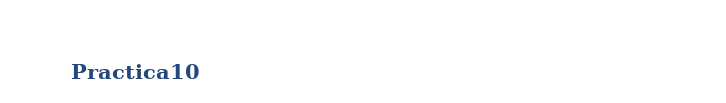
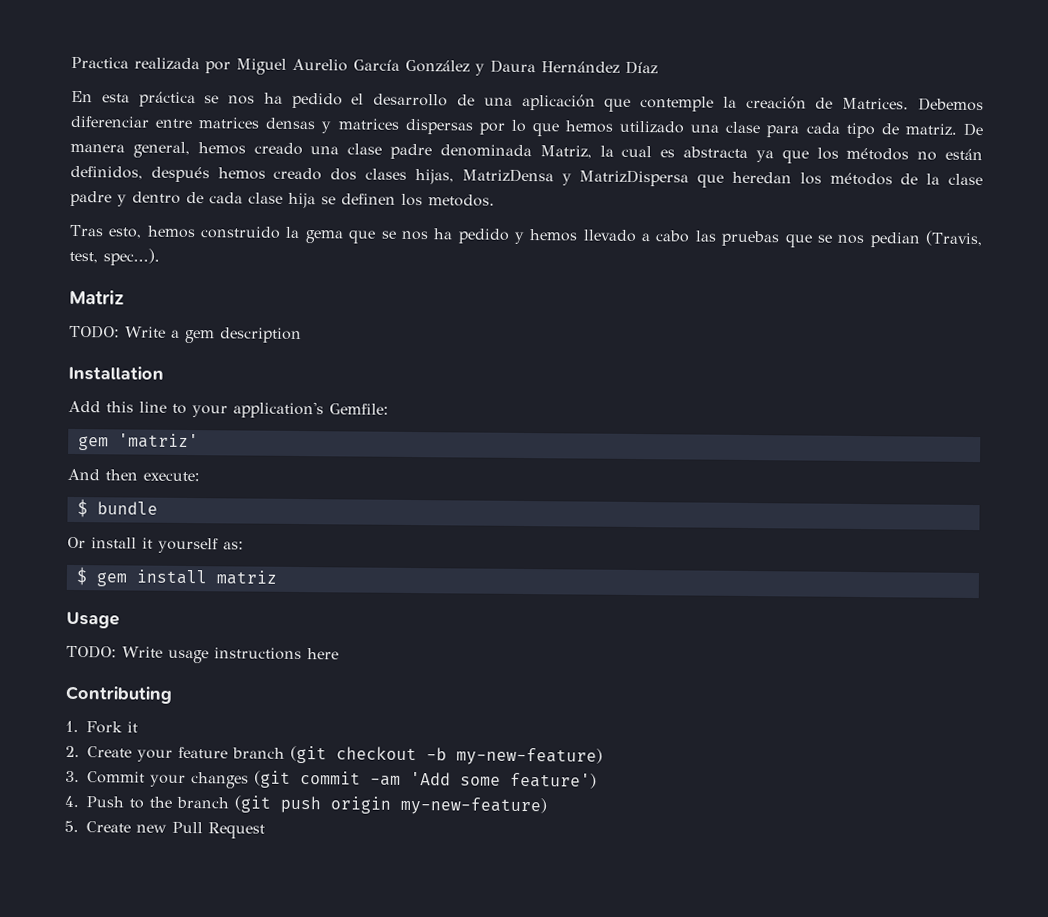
- Practica10
+ Practica realizada por Miguel Aurelio García González y Daura Hernández Díaz
+ En esta práctica se nos ha pedido el desarrollo de una aplicación que contemple la creación de Matrices. Debemos diferenciar entre matrices densas y matrices dispersas por lo que hemos utilizado una clase para cada tipo de matriz. De manera general, hemos creado una clase padre denominada Matriz, la cual es abstracta ya que los métodos no están definidos, después hemos creado dos clases hijas, MatrizDensa y MatrizDispersa que heredan los métodos de la clase padre y dentro de cada clase hija se definen los metodos.
+ Tras esto, hemos construido la gema que se nos ha pedido y hemos llevado a cabo las pruebas que se nos pedian (Travis, test, spec...).
+ Matriz
+ TODO: Write a gem description
+ Installation
+ Add this line to your application's Gemfile:
+ gem 'matriz'
+ And then execute:
+ $ bundle
+ Or install it yourself as:
+ $ gem install matriz
+ Usage
+ TODO: Write usage instructions here
+ Contributing
+ 1. Fork it
+ 2. Create your feature branch (git checkout -b my-new-feature)
+ 3. Commit your changes (git commit -am 'Add some feature')
+ 4. Push to the branch (git push origin my-new-feature)
+ 5. Create new Pull Request

